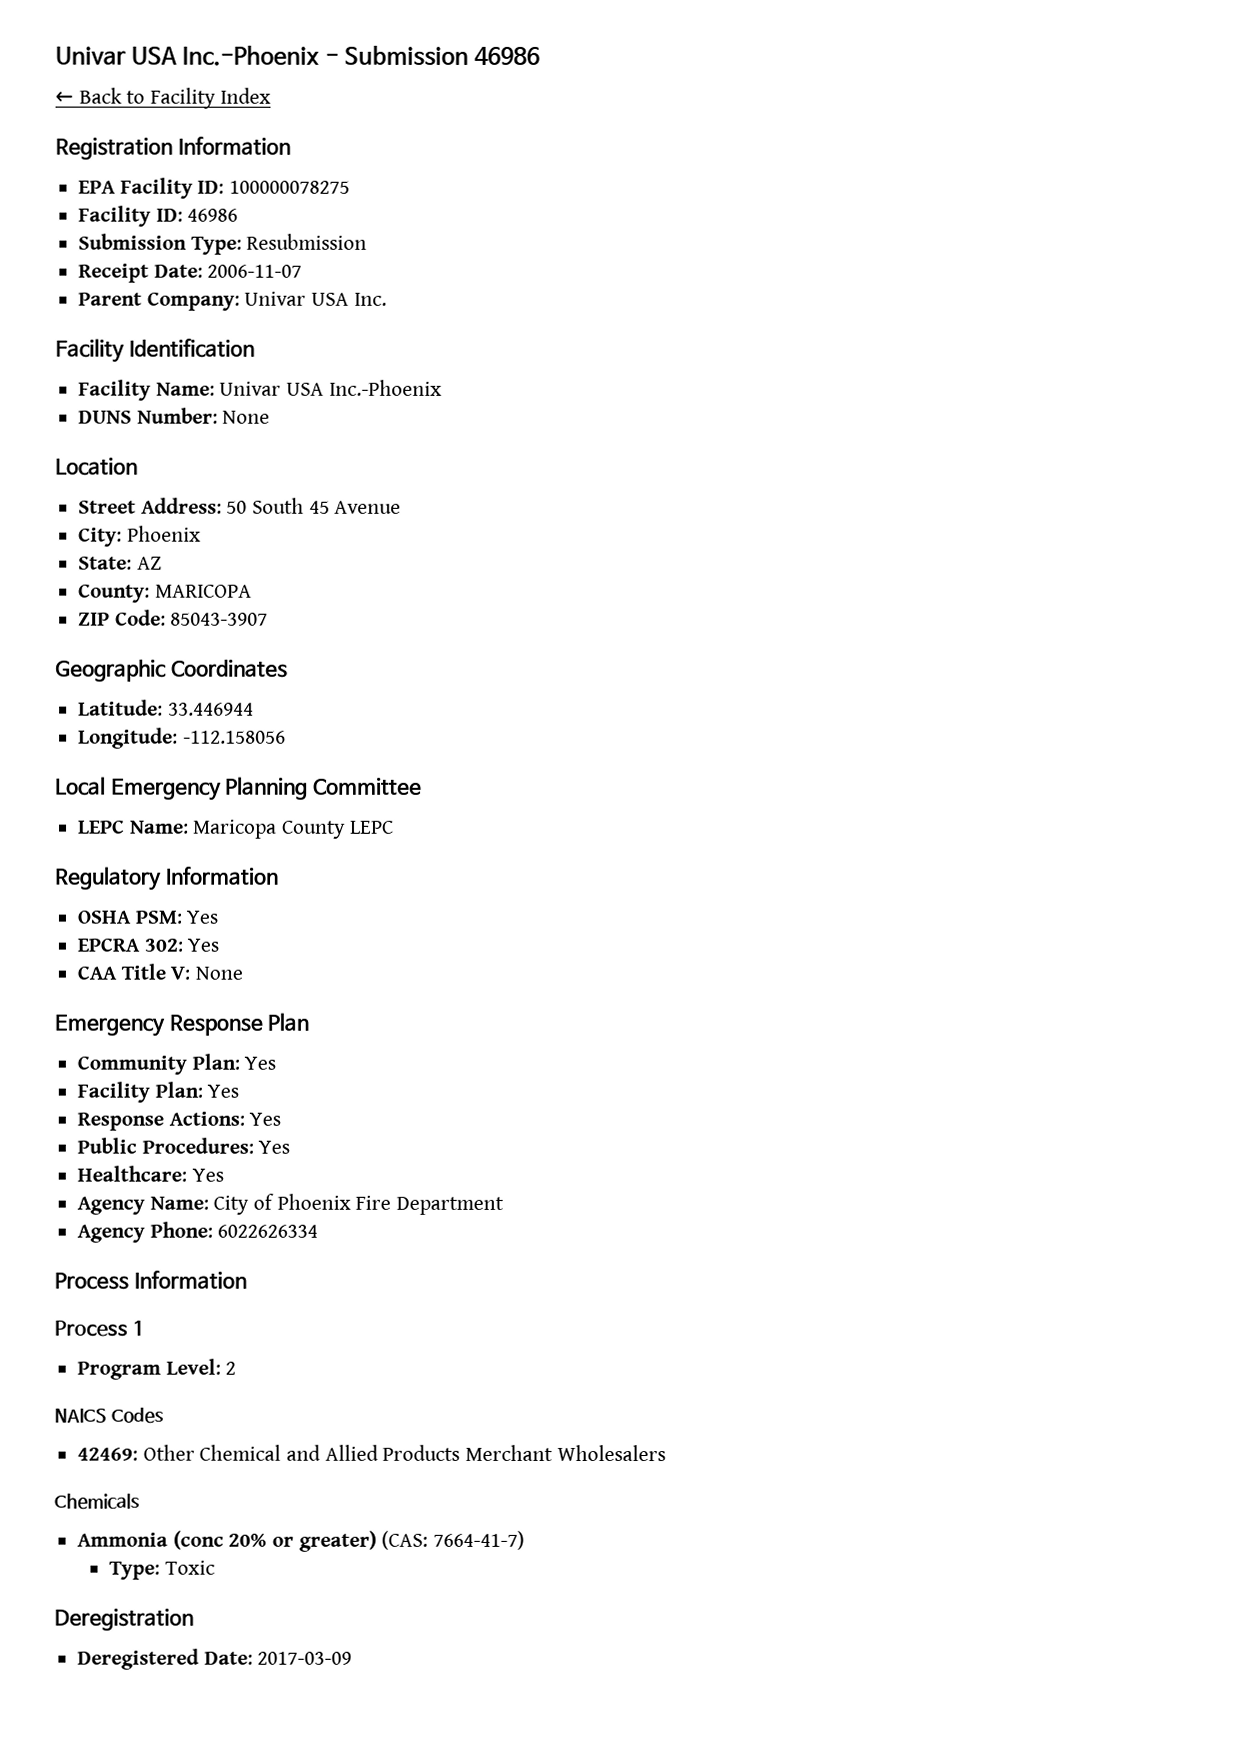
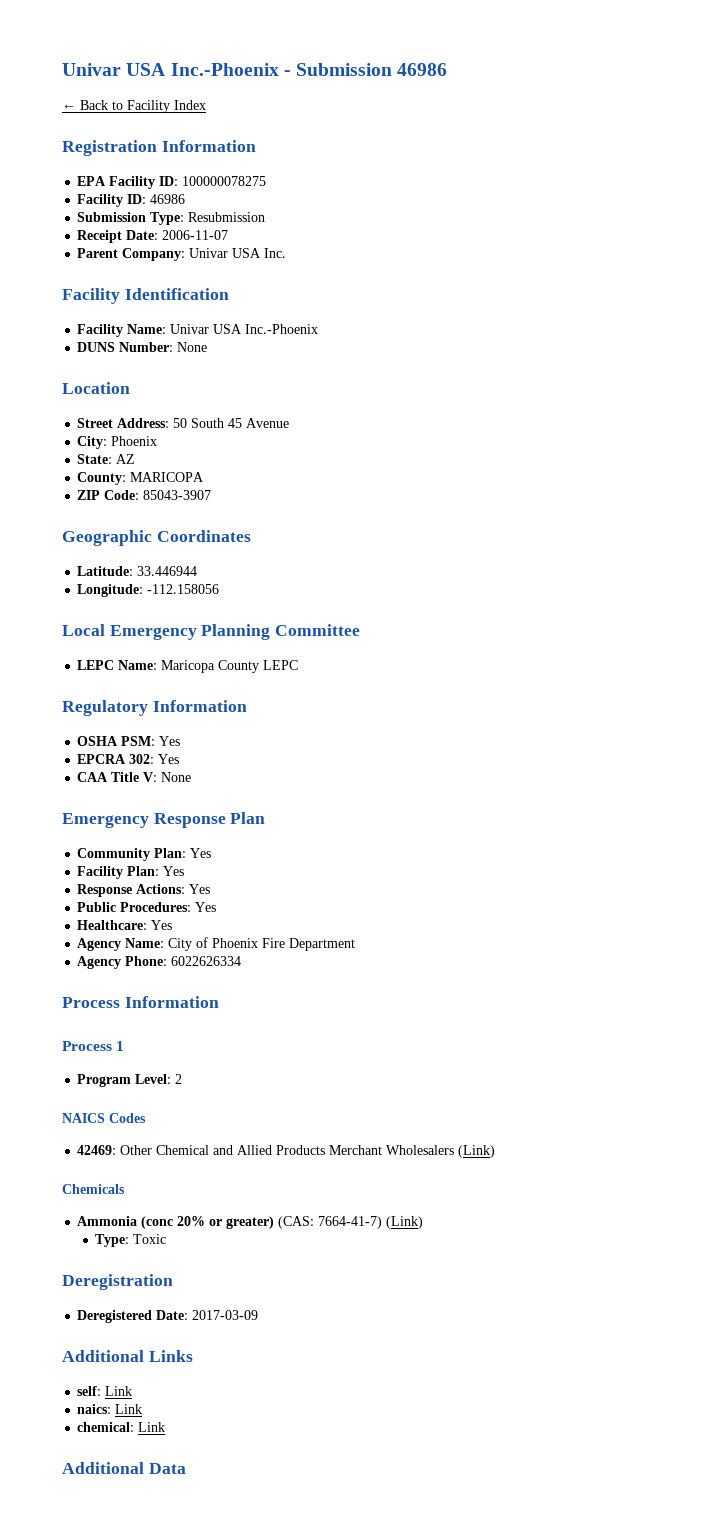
- 42469: Other Chemical and Allied Products Merchant Wholesalers
+ 42469: Other Chemical and Allied Products Merchant Wholesalers (Link)
- Ammonia (conc 20% or greater) (CAS: 7664-41-7)
+ Ammonia (conc 20% or greater) (CAS: 7664-41-7) (Link)
+ Additional Links
+ self: Link
+ naics: Link
+ chemical: Link
+ Additional Data

